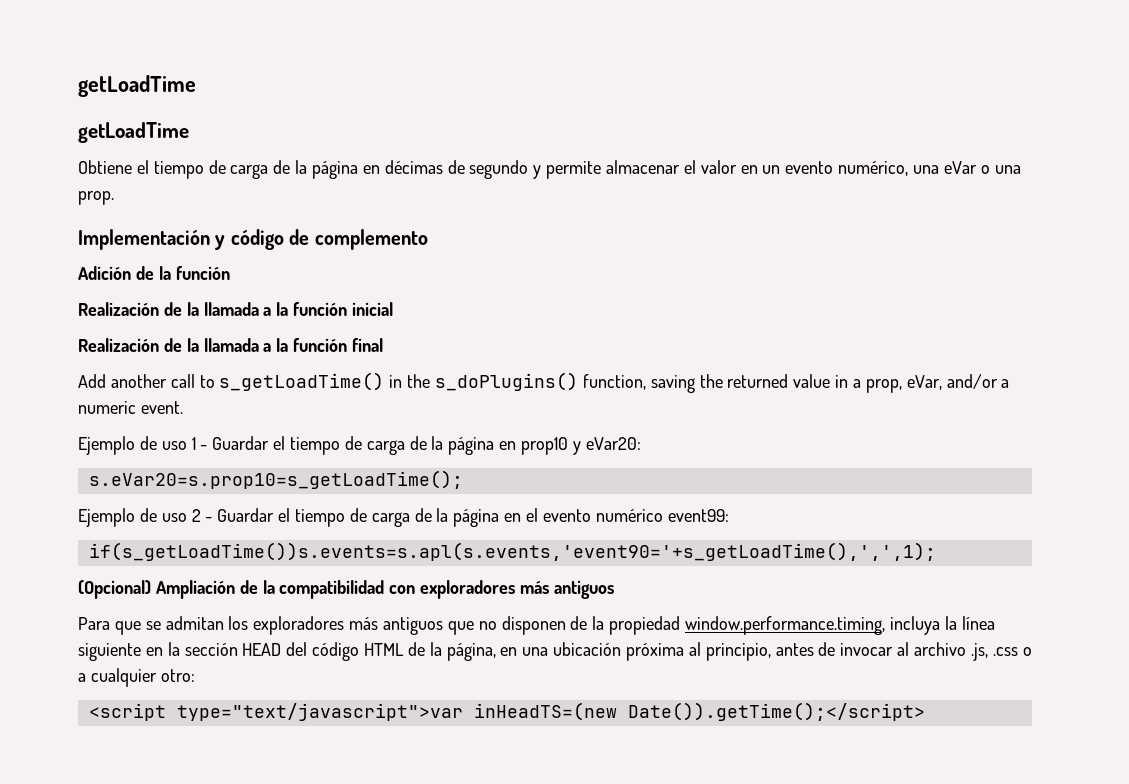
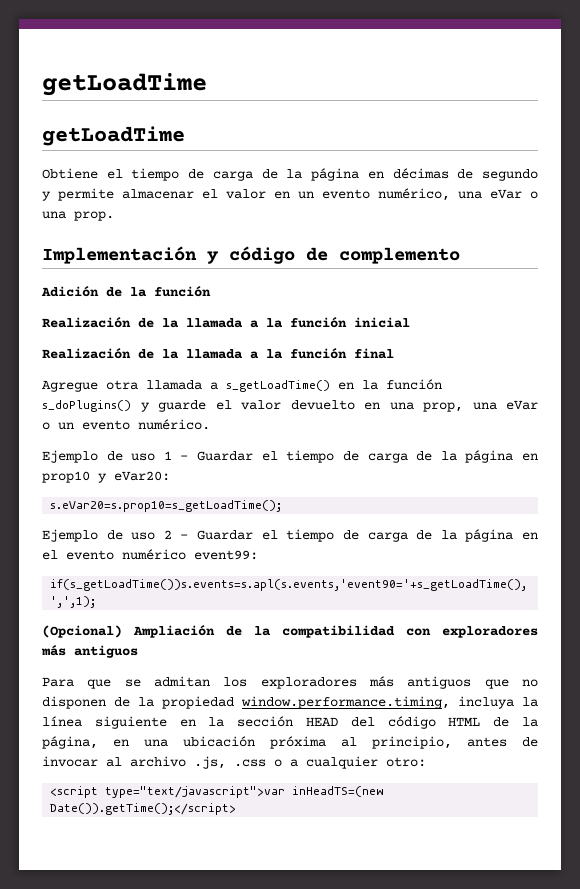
- Add another call to s_getLoadTime() in the s_doPlugins() function, saving the returned value in a prop, eVar, and/or a numeric event.
+ Agregue otra llamada a s_getLoadTime() en la función s_doPlugins() y guarde el valor devuelto en una prop, una eVar o un evento numérico.

